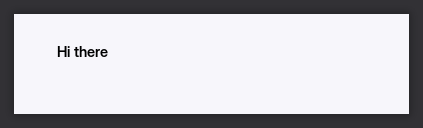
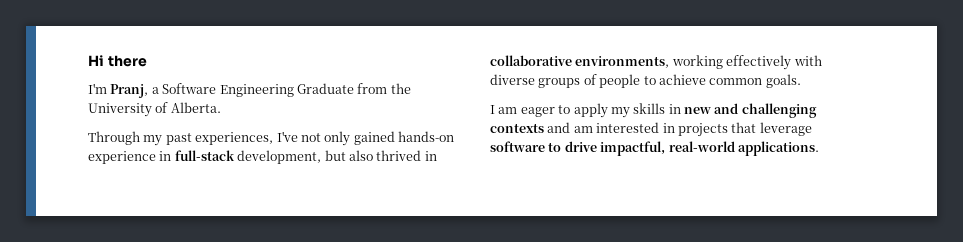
+ I'm Pranj, a Software Engineering Graduate from the University of Alberta.
+ Through my past experiences, I've not only gained hands-on experience in full-stack development, but also thrived in collaborative environments, working effectively with diverse groups of people to achieve common goals.
+ I am eager to apply my skills in new and challenging contexts and am interested in projects that leverage software to drive impactful, real-world applications.

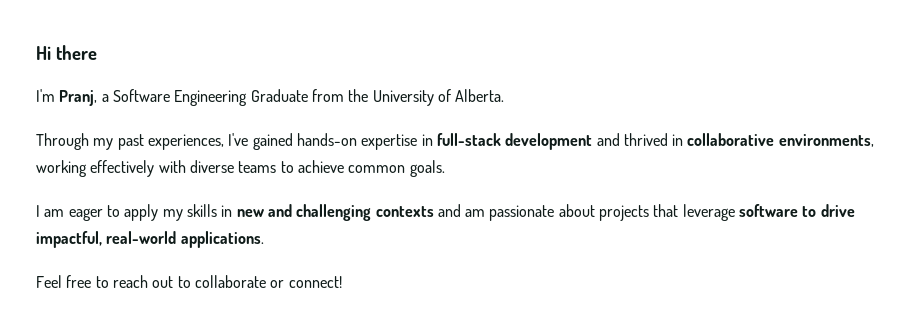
- Through my past experiences, I've not only gained hands-on experience in full-stack development, but also thrived in collaborative environments, working effectively with diverse groups of people to achieve common goals.
+ Through my past experiences, I've gained hands-on expertise in full-stack development and thrived in collaborative environments, working effectively with diverse teams to achieve common goals.
- I am eager to apply my skills in new and challenging contexts and am interested in projects that leverage software to drive impactful, real-world applications.
+ I am eager to apply my skills in new and challenging contexts and am passionate about projects that leverage software to drive impactful, real-world applications.
+ Feel free to reach out to collaborate or connect!

